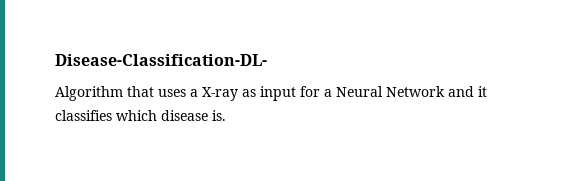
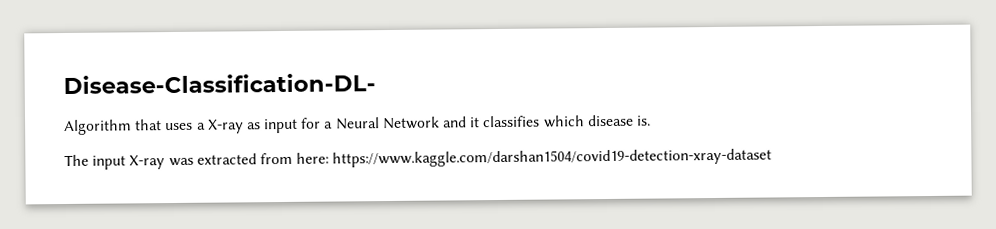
+ The input X-ray was extracted from here: https://www.kaggle.com/darshan1504/covid19-detection-xray-dataset

